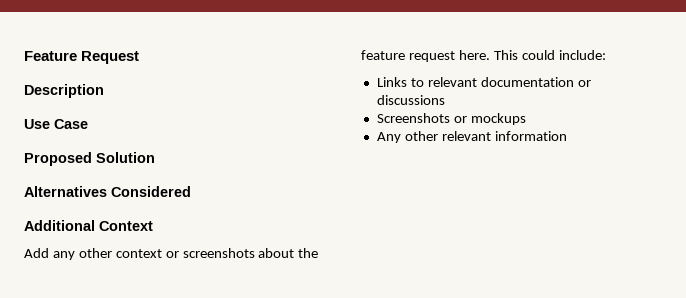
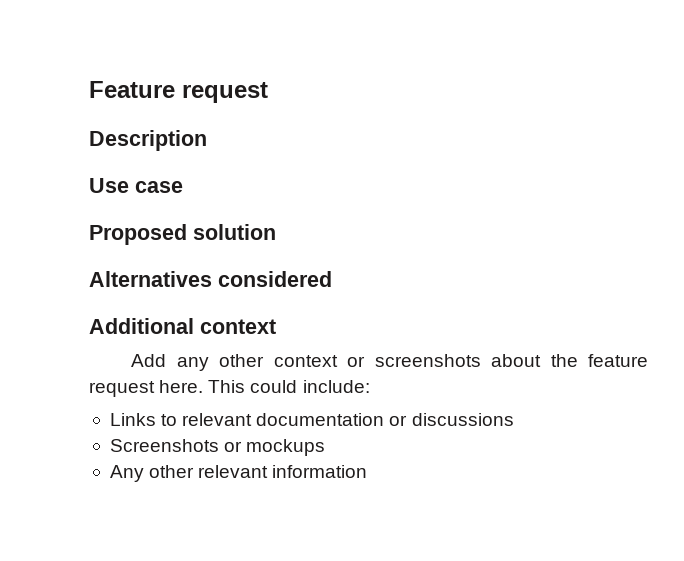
- Feature Request
+ Feature request
- Use Case
+ Use case
- Proposed Solution
+ Proposed solution
- Alternatives Considered
+ Alternatives considered
- Additional Context
+ Additional context

